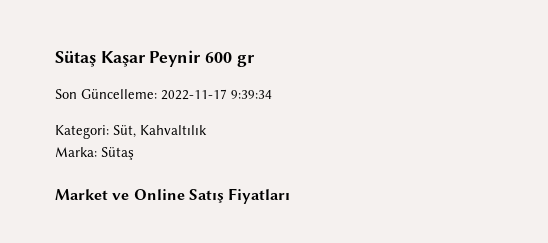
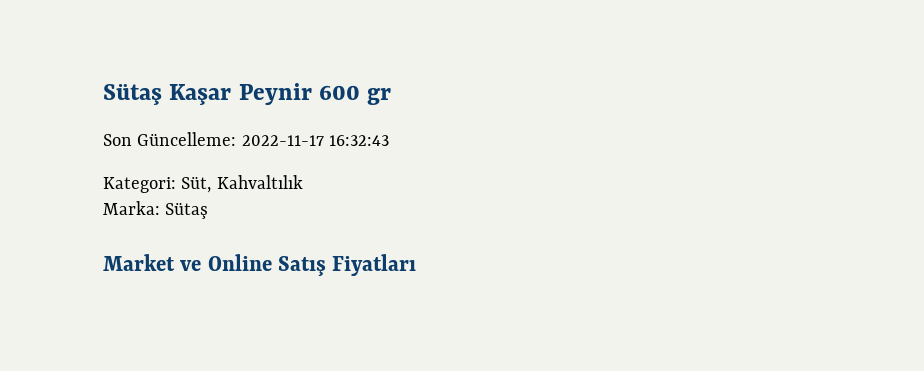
- Son Güncelleme: 2022-11-17 9:39:34
+ Son Güncelleme: 2022-11-17 16:32:43

